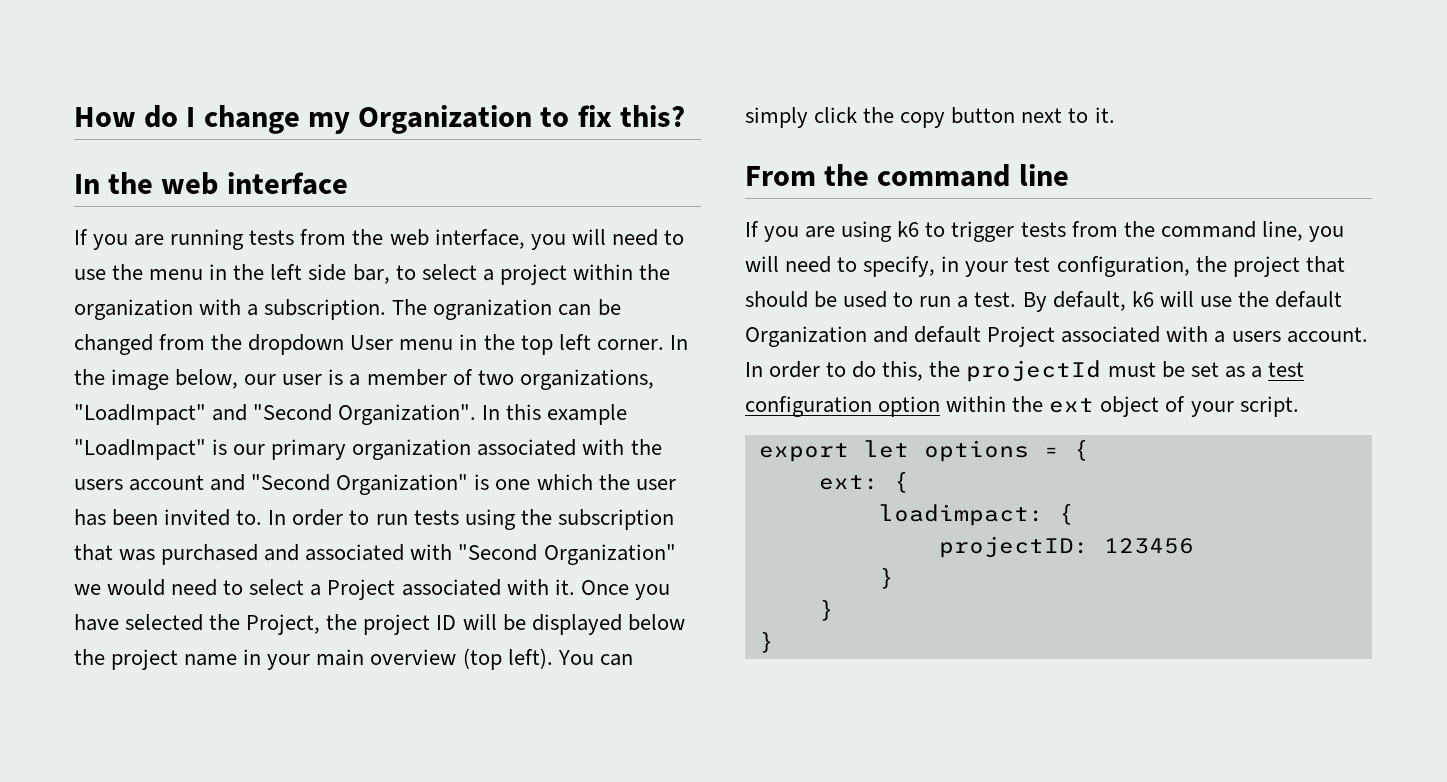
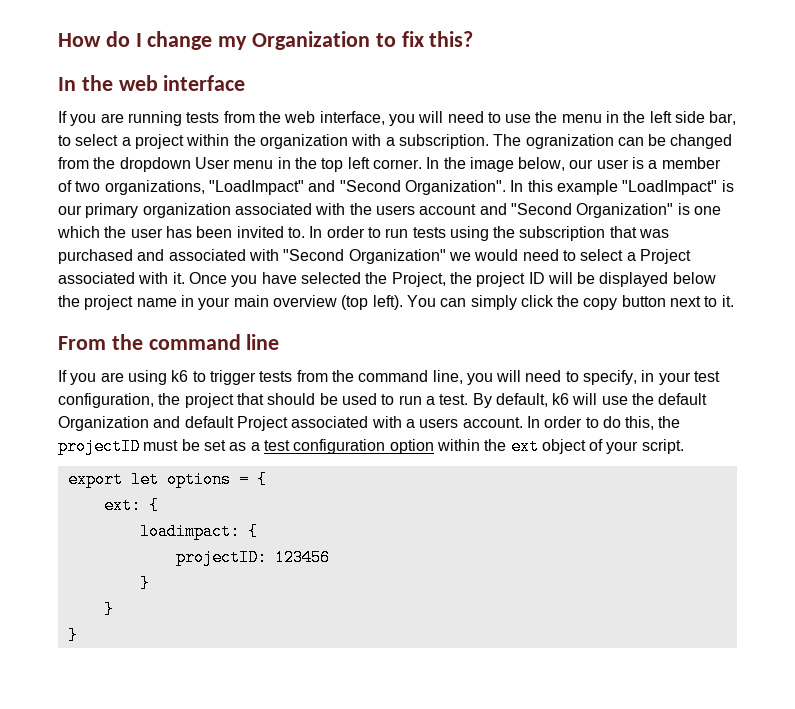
- In order to do this, the projectId must be set as a test configuration option within the ext object of your script.
+ In order to do this, the projectID must be set as a test configuration option within the ext object of your script.

